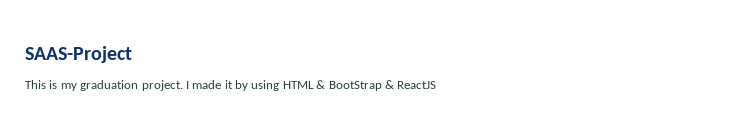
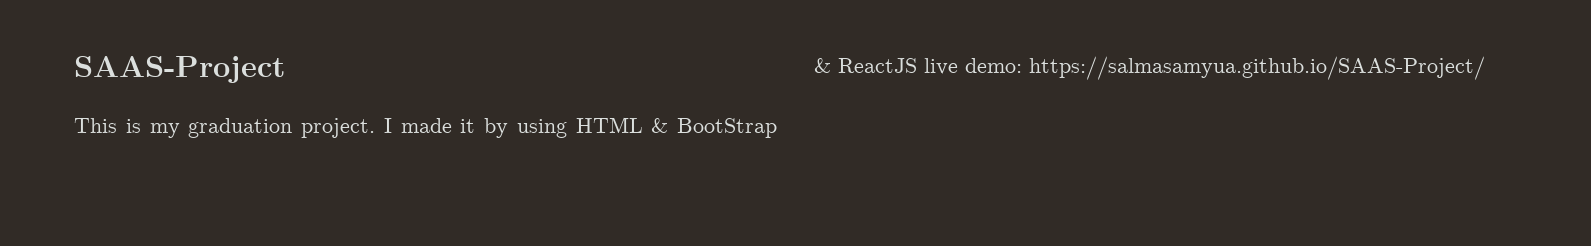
- I made it by using HTML & BootStrap & ReactJS
+ I made it by using HTML & BootStrap & ReactJS live demo: https://salmasamyua.github.io/SAAS-Project/

